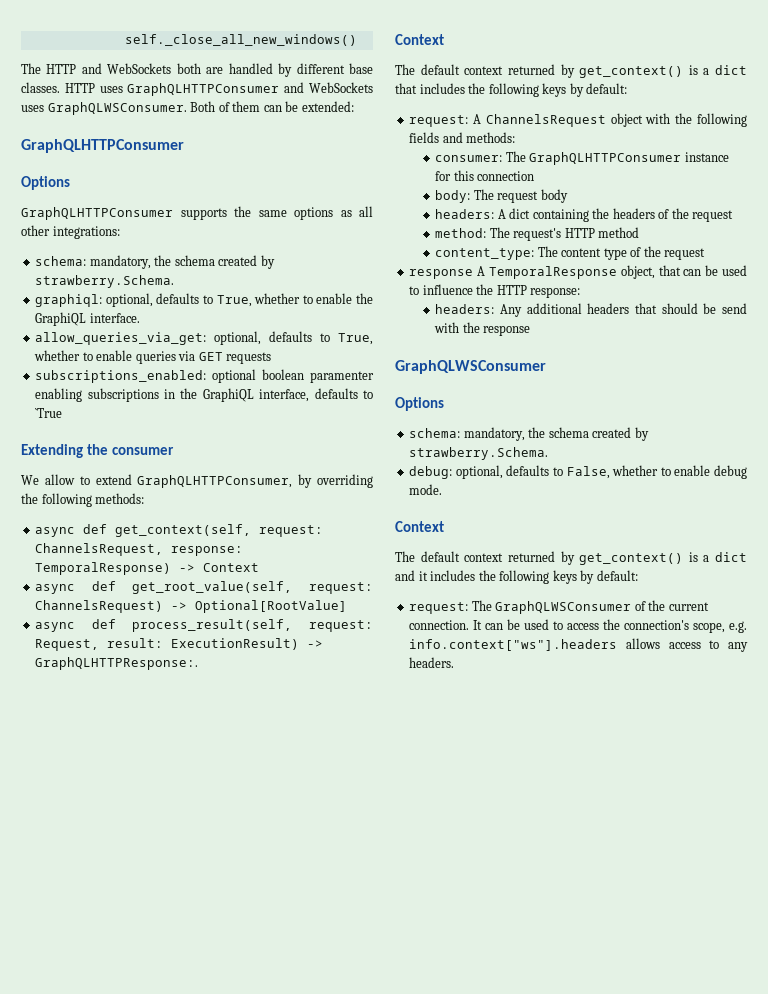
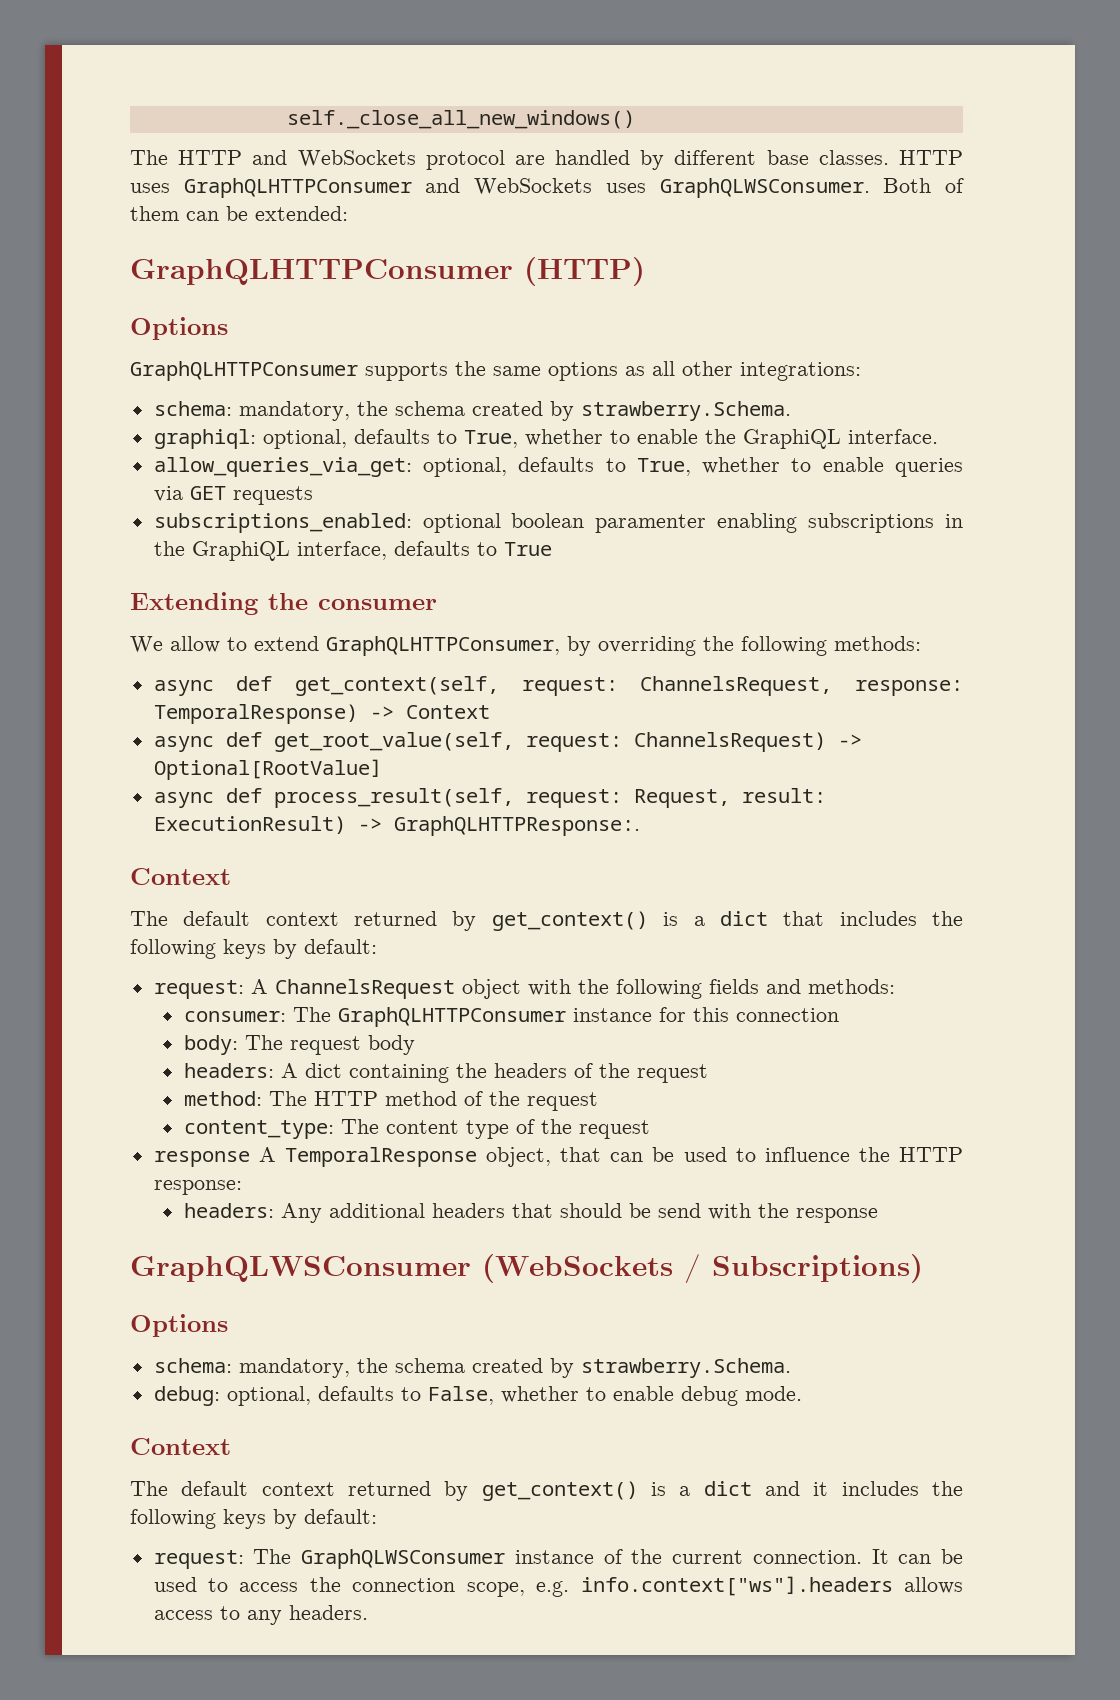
- The HTTP and WebSockets both are handled by different base classes.
+ The HTTP and WebSockets protocol are handled by different base classes.
  Both of them can be extended:
- GraphQLHTTPConsumer
+ GraphQLHTTPConsumer (HTTP)
- subscriptions_enabled: optional boolean paramenter enabling subscriptions in the GraphiQL interface, defaults to `True
+ subscriptions_enabled: optional boolean paramenter enabling subscriptions in the GraphiQL interface, defaults to True
- method: The request's HTTP method
+ method: The HTTP method of the request
  headers: Any additional headers that should be send with the response
- GraphQLWSConsumer
+ GraphQLWSConsumer (WebSockets / Subscriptions)
- request: The GraphQLWSConsumer of the current connection.
+ request: The GraphQLWSConsumer instance of the current connection.
- It can be used to access the connection's scope, e.g. info.context["ws"].headers allows access to any headers.
+ It can be used to access the connection scope, e.g. info.context["ws"].headers allows access to any headers.

